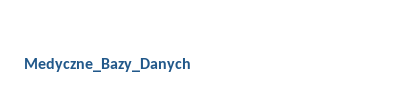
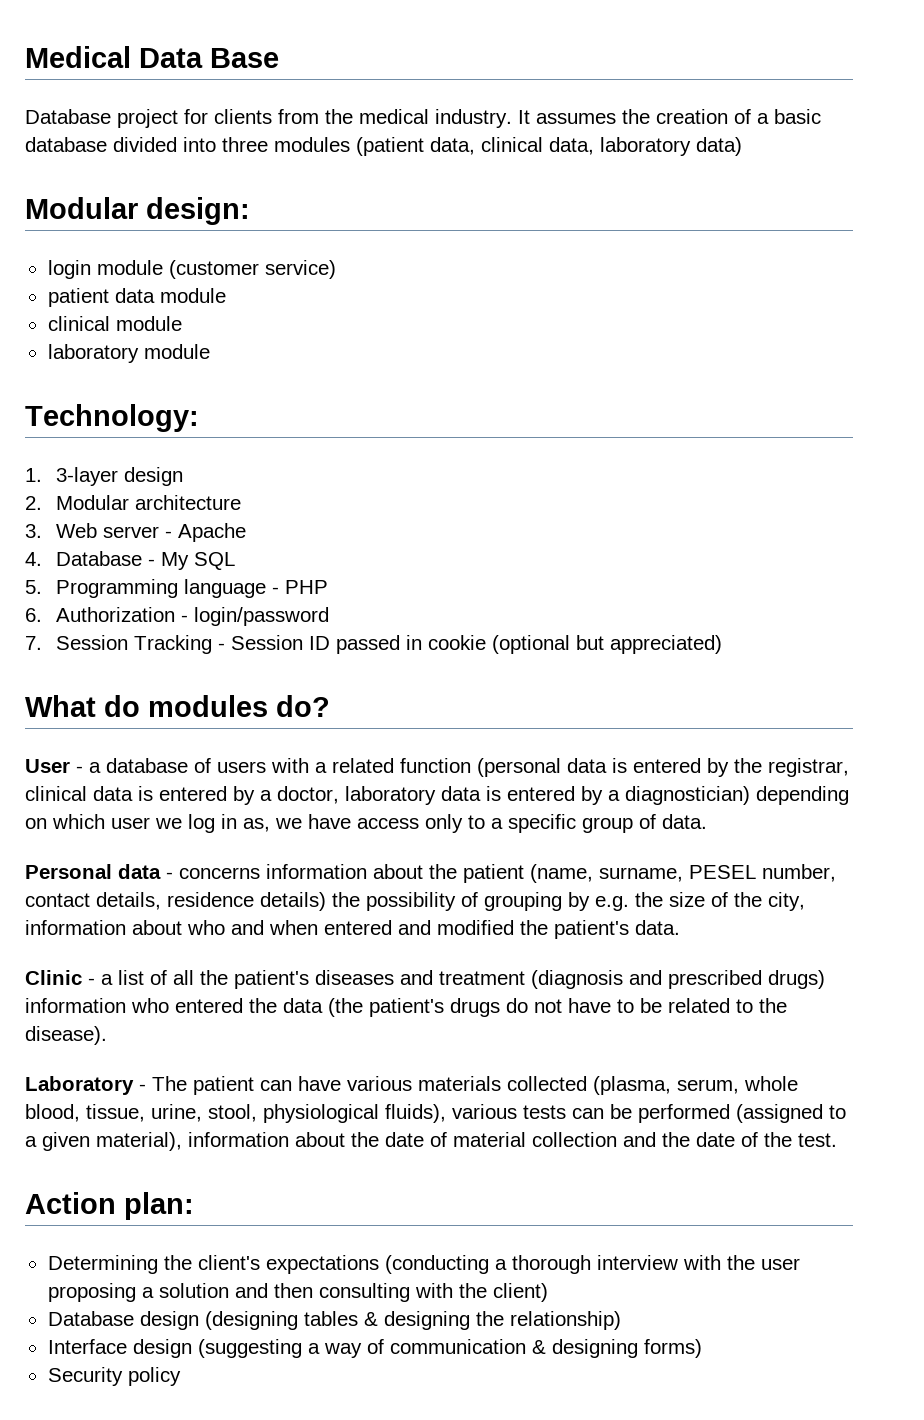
- Medyczne_Bazy_Danych
+ Medical Data Base
+ Database project for clients from the medical industry. It assumes the creation of a basic database divided into three modules (patient data, clinical data, laboratory data)
+ Modular design:
+ login module (customer service)
+ patient data module
+ clinical module
+ laboratory module
+ Technology:
+ 1. 3-layer design
+ 2. Modular architecture
+ 3. Web server - Apache
+ 4. Database - My SQL
+ 5. Programming language - PHP
+ 6. Authorization - login/password
+ 7. Session Tracking - Session ID passed in cookie (optional but appreciated)
+ What do modules do?
+ User - a database of users with a related function (personal data is entered by the registrar, clinical data is entered by a doctor, laboratory data is entered by a diagnostician) depending on which user we log in as, we have access only to a specific group of data.
+ Personal data - concerns information about the patient (name, surname, PESEL number, contact details, residence details) the possibility of grouping by e.g. the size of the city, information about who and when entered and modified the patient's data.
+ Clinic - a list of all the patient's diseases and treatment (diagnosis and prescribed drugs) information who entered the data (the patient's drugs do not have to be related to the disease).
+ Laboratory - The patient can have various materials collected (plasma, serum, whole blood, tissue, urine, stool, physiological fluids), various tests can be performed (assigned to a given material), information about the date of material collection and the date of the test.
+ Action plan:
+ Determining the client's expectations (conducting a thorough interview with the user proposing a solution and then consulting with the client)
+ Database design (designing tables & designing the relationship)
+ Interface design (suggesting a way of communication & designing forms)
+ Security policy

